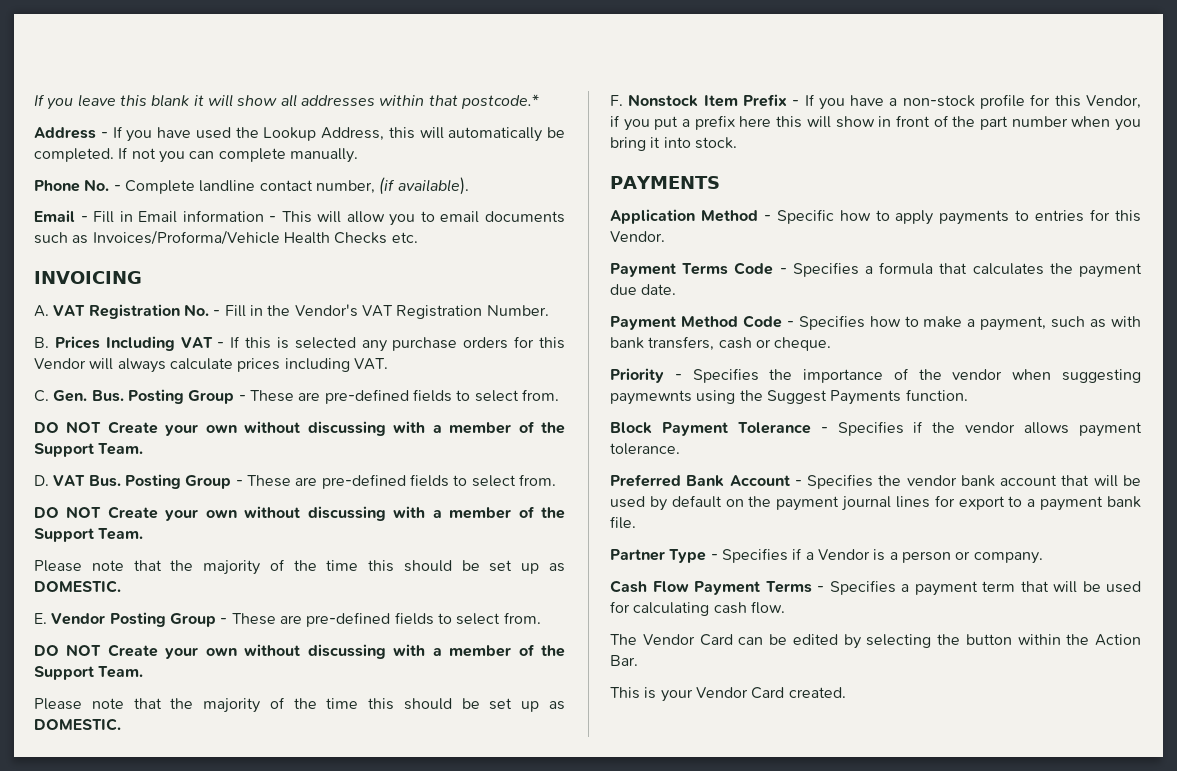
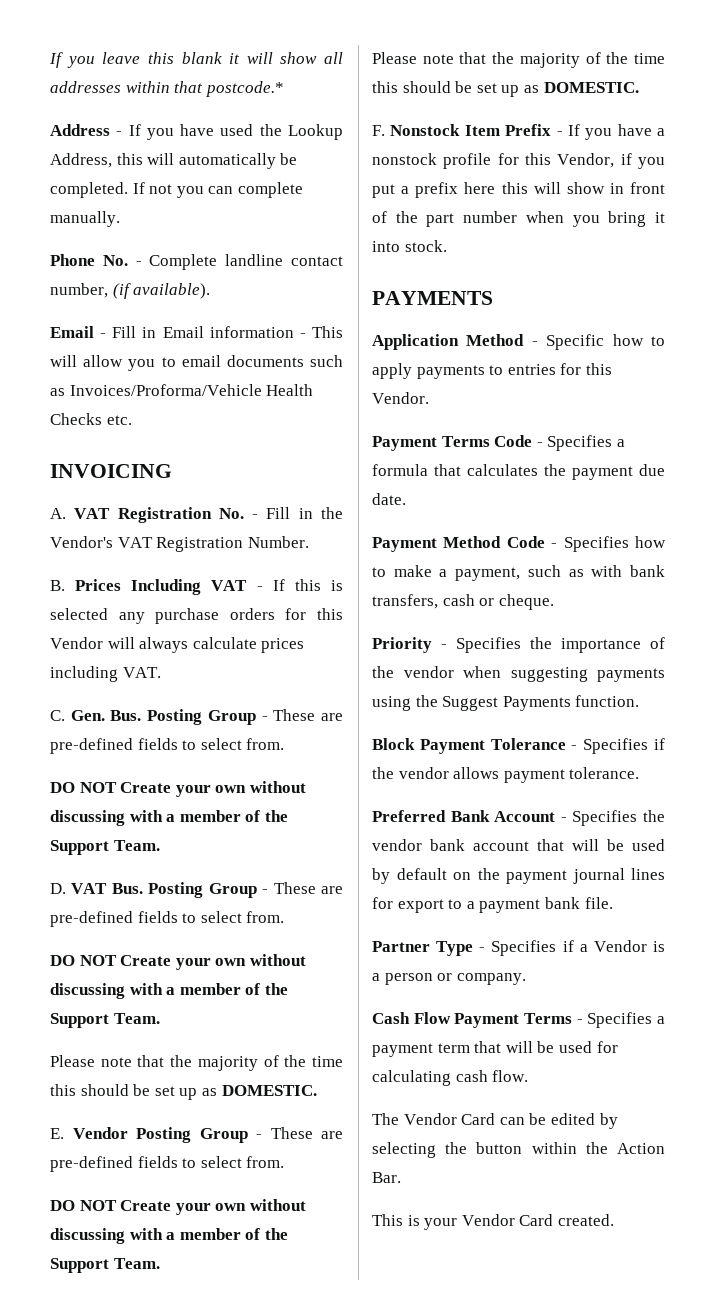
- F. Nonstock Item Prefix - If you have a non-stock profile for this Vendor, if you put a prefix here this will show in front of the part number when you bring it into stock.
+ F. Nonstock Item Prefix - If you have a nonstock profile for this Vendor, if you put a prefix here this will show in front of the part number when you bring it into stock.
- Priority - Specifies the importance of the vendor when suggesting paymewnts using the Suggest Payments function.
+ Priority - Specifies the importance of the vendor when suggesting payments using the Suggest Payments function.

